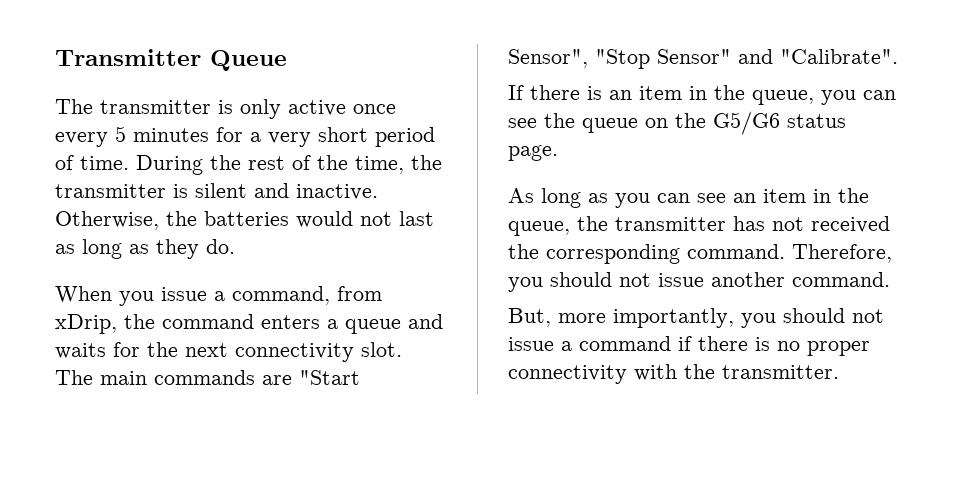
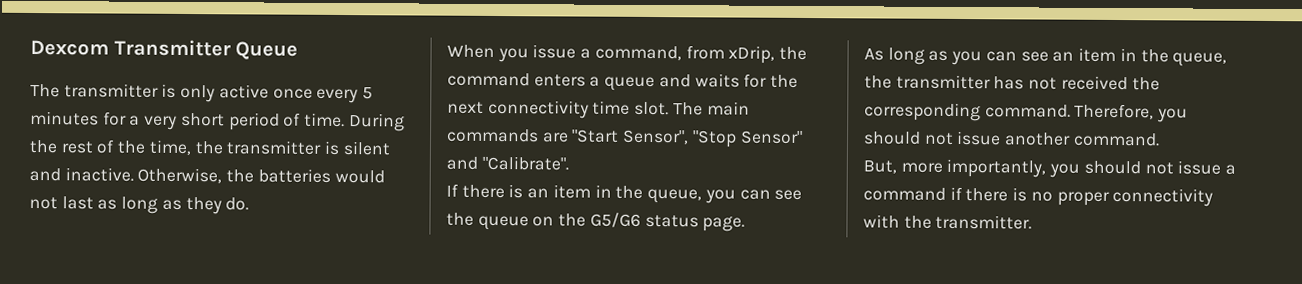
- Transmitter Queue
+ Dexcom Transmitter Queue
- When you issue a command, from xDrip, the command enters a queue and waits for the next connectivity slot.
+ When you issue a command, from xDrip, the command enters a queue and waits for the next connectivity time slot.

